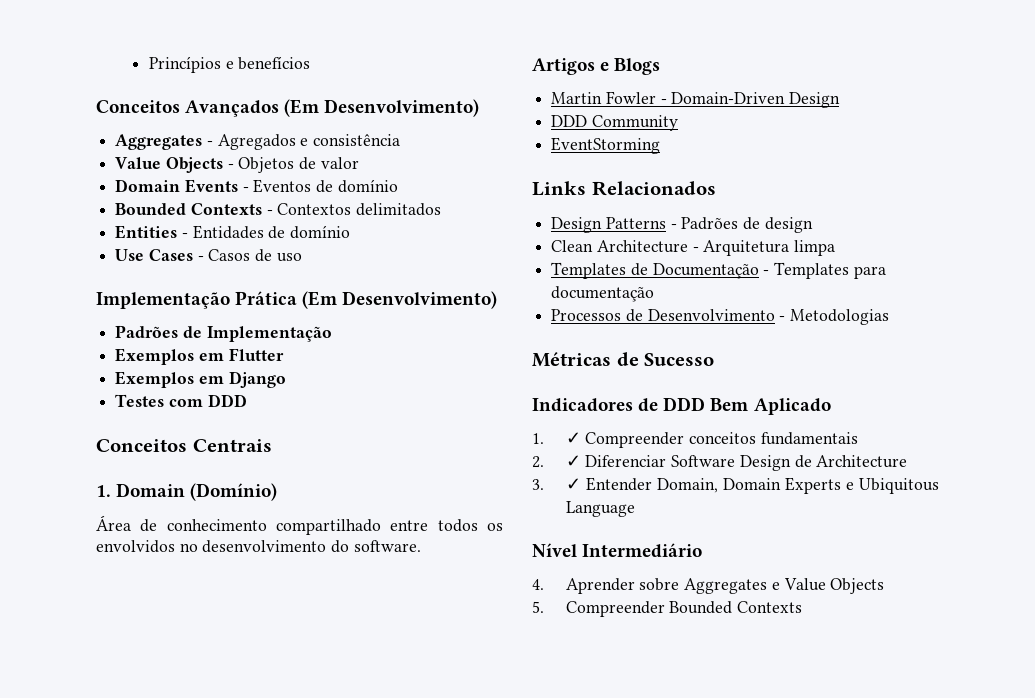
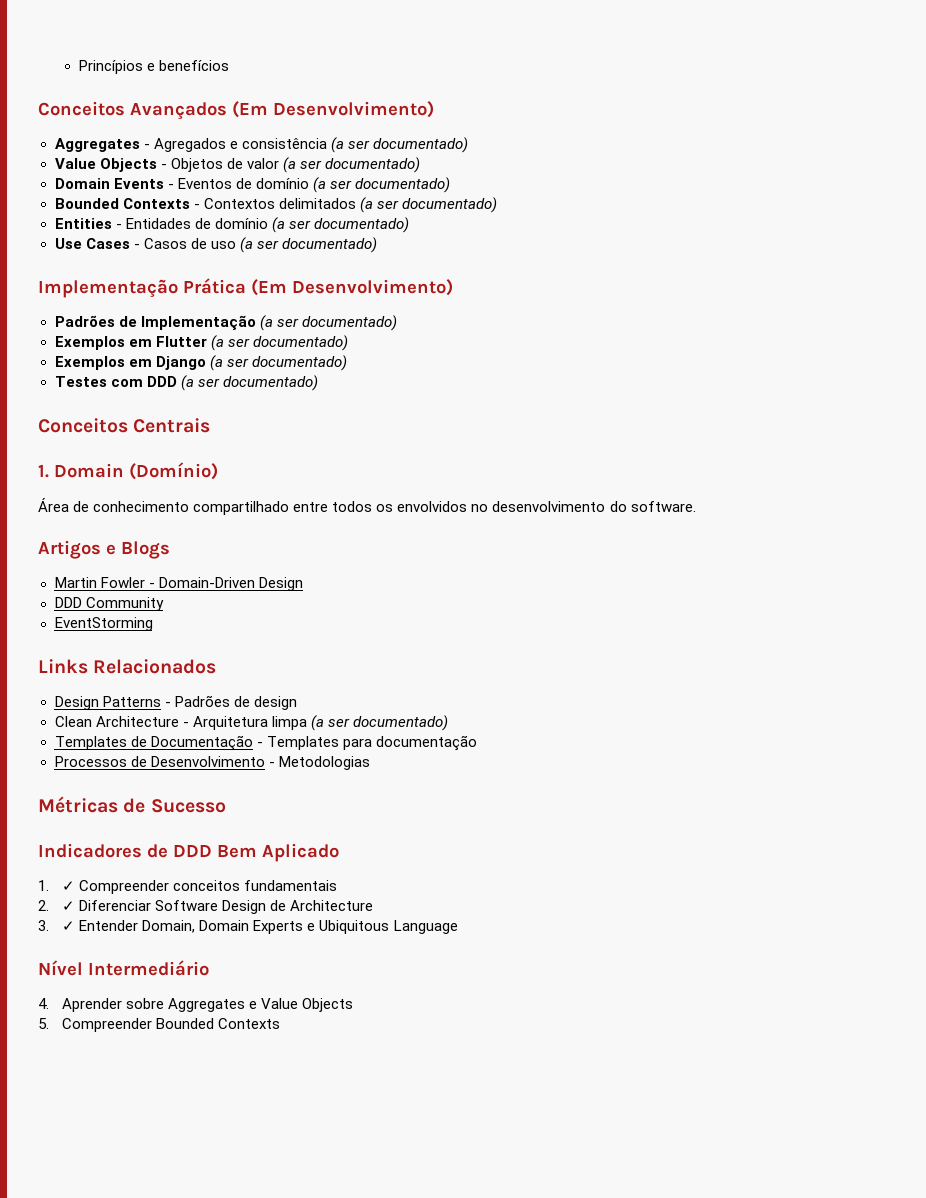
- Aggregates - Agregados e consistência
+ Aggregates - Agregados e consistência (a ser documentado)
- Value Objects - Objetos de valor
+ Value Objects - Objetos de valor (a ser documentado)
- Domain Events - Eventos de domínio
+ Domain Events - Eventos de domínio (a ser documentado)
- Bounded Contexts - Contextos delimitados
+ Bounded Contexts - Contextos delimitados (a ser documentado)
- Entities - Entidades de domínio
+ Entities - Entidades de domínio (a ser documentado)
- Use Cases - Casos de uso
+ Use Cases - Casos de uso (a ser documentado)
- Padrões de Implementação
+ Padrões de Implementação (a ser documentado)
- Exemplos em Flutter
+ Exemplos em Flutter (a ser documentado)
- Exemplos em Django
+ Exemplos em Django (a ser documentado)
- Testes com DDD
+ Testes com DDD (a ser documentado)
- Clean Architecture - Arquitetura limpa
+ Clean Architecture - Arquitetura limpa (a ser documentado)

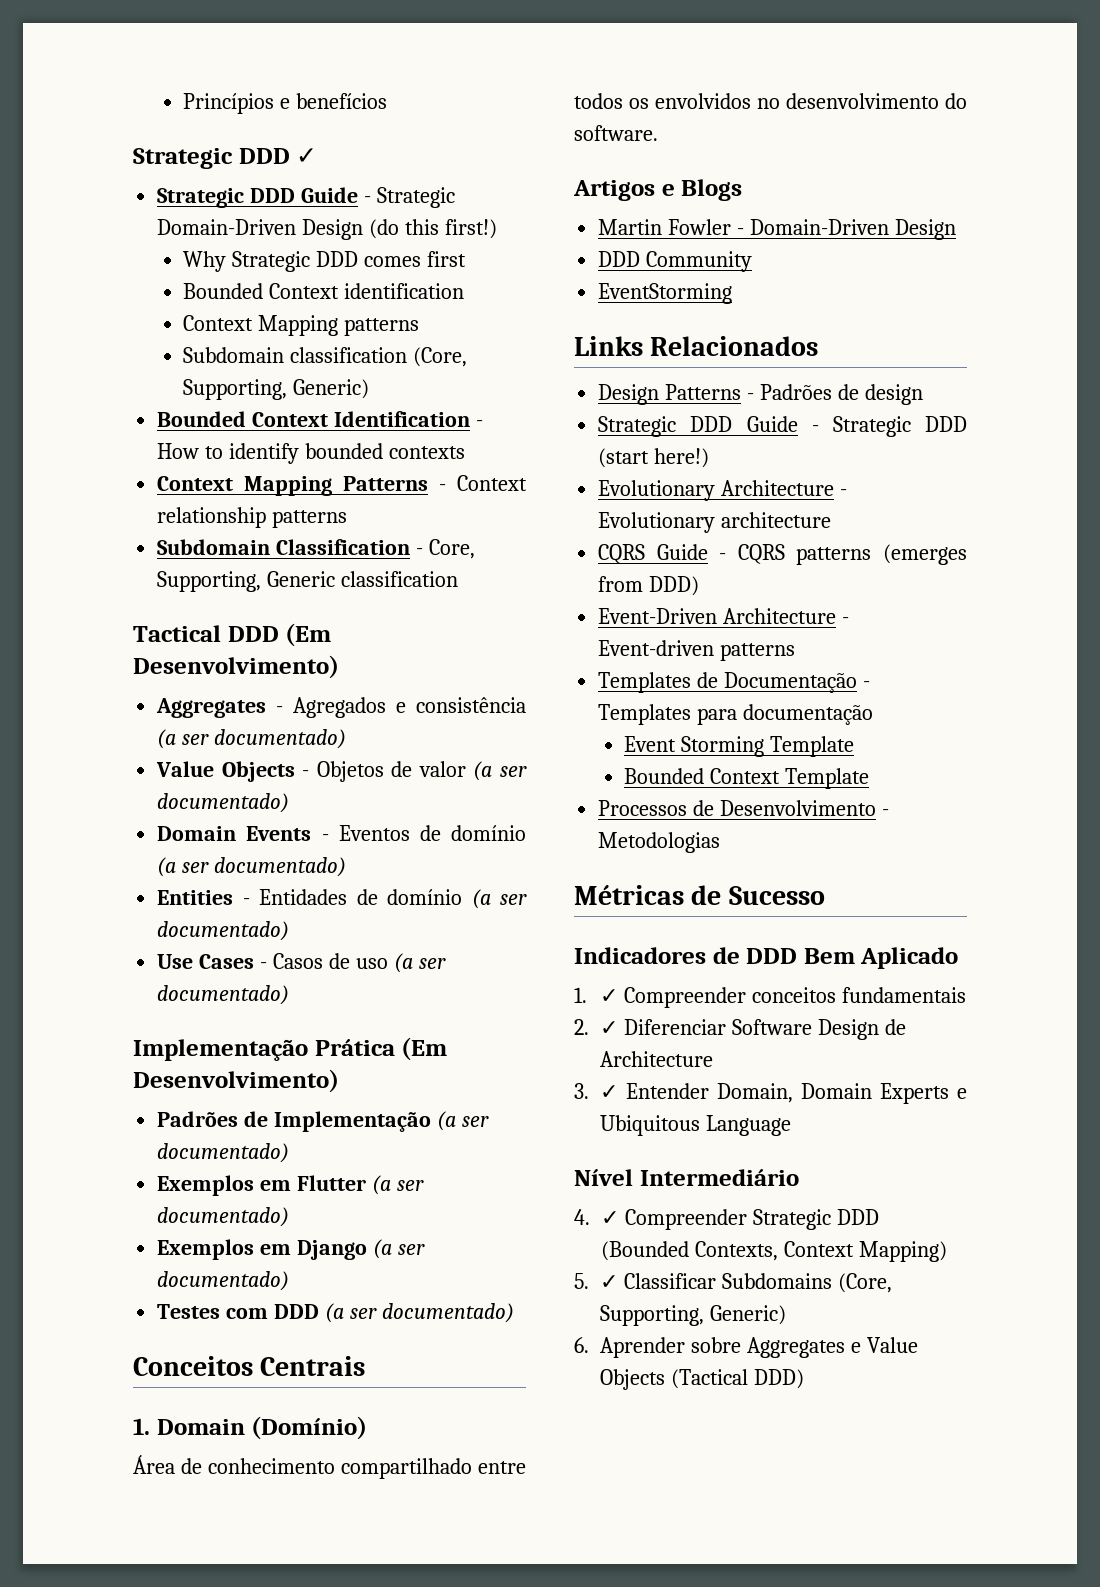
- Conceitos Avançados (Em Desenvolvimento)
+ Strategic DDD ✓
+ Strategic DDD Guide - Strategic Domain-Driven Design (do this first!)
+ Why Strategic DDD comes first
+ Bounded Context identification
+ Context Mapping patterns
+ Subdomain classification (Core, Supporting, Generic)
+ Bounded Context Identification - How to identify bounded contexts
+ Context Mapping Patterns - Context relationship patterns
+ Subdomain Classification - Core, Supporting, Generic classification
+ Tactical DDD (Em Desenvolvimento)
- Bounded Contexts - Contextos delimitados (a ser documentado)
- Clean Architecture - Arquitetura limpa (a ser documentado)
+ Strategic DDD Guide - Strategic DDD (start here!)
+ Evolutionary Architecture - Evolutionary architecture
+ CQRS Guide - CQRS patterns (emerges from DDD)
+ Event-Driven Architecture - Event-driven patterns
+ Event Storming Template
+ Bounded Context Template
- 4. Aprender sobre Aggregates e Value Objects
- 5. Compreender Bounded Contexts
+ 4. ✓ Compreender Strategic DDD (Bounded Contexts, Context Mapping)
+ 5. ✓ Classificar Subdomains (Core, Supporting, Generic)
+ 6. Aprender sobre Aggregates e Value Objects (Tactical DDD)

